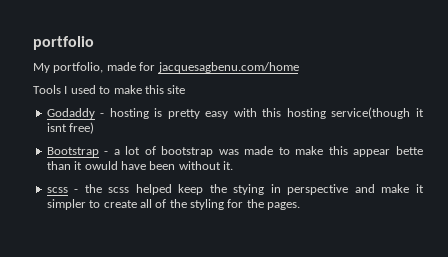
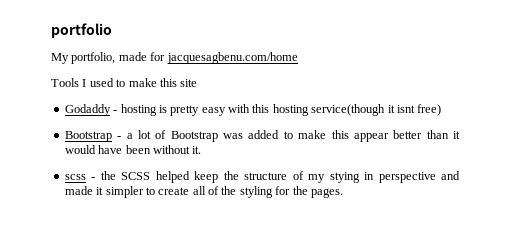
- Bootstrap - a lot of bootstrap was made to make this appear bette than it owuld have been without it.
+ Bootstrap - a lot of Bootstrap was added to make this appear better than it would have been without it.
- scss - the scss helped keep the stying in perspective and make it simpler to create all of the styling for the pages.
+ scss - the SCSS helped keep the structure of my stying in perspective and made it simpler to create all of the styling for the pages.

